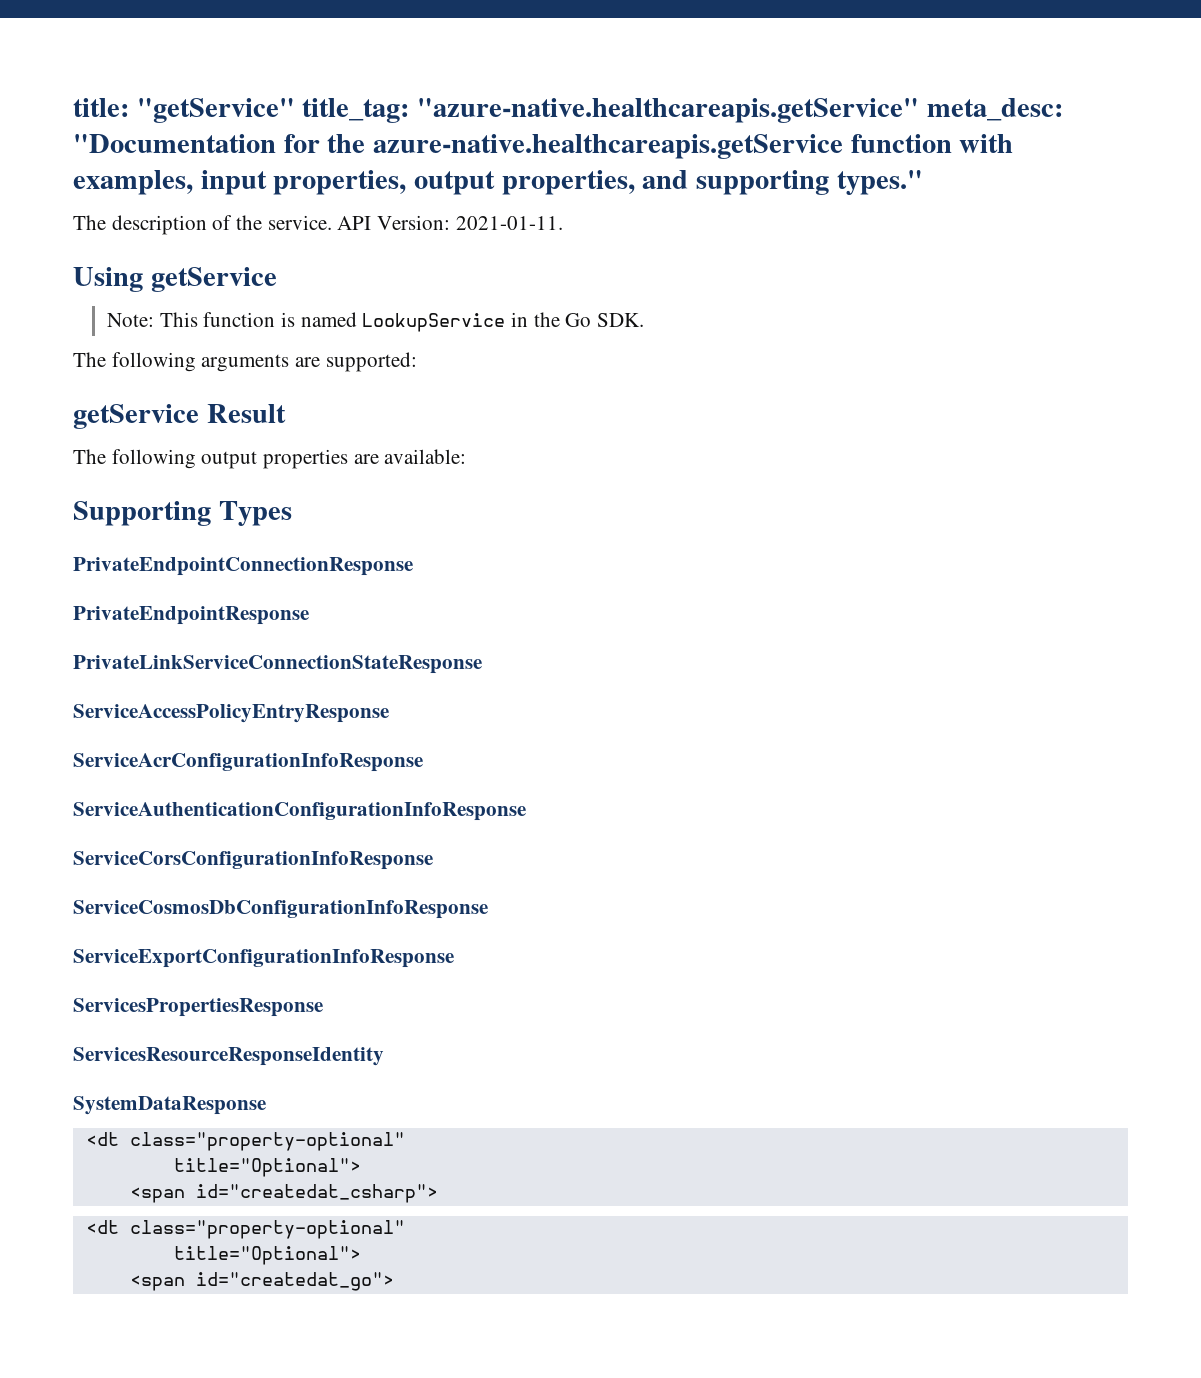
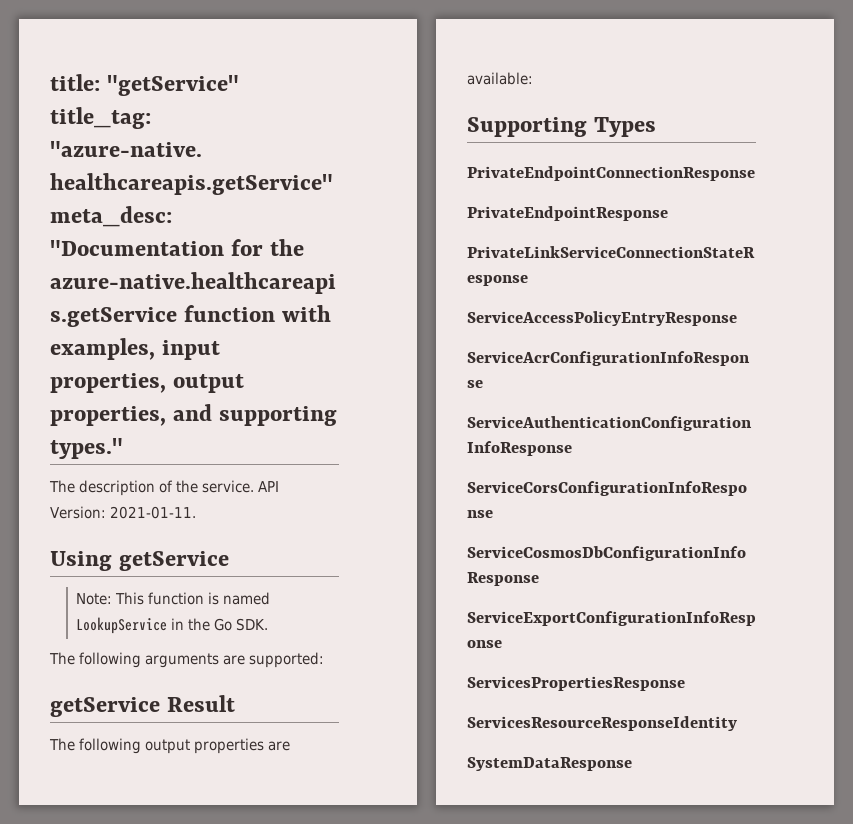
  SystemDataResponse
- <dt class="property-optional"
- title="Optional">
- <span id="createdat_csharp">
- <dt class="property-optional"
- title="Optional">
- <span id="createdat_go">

